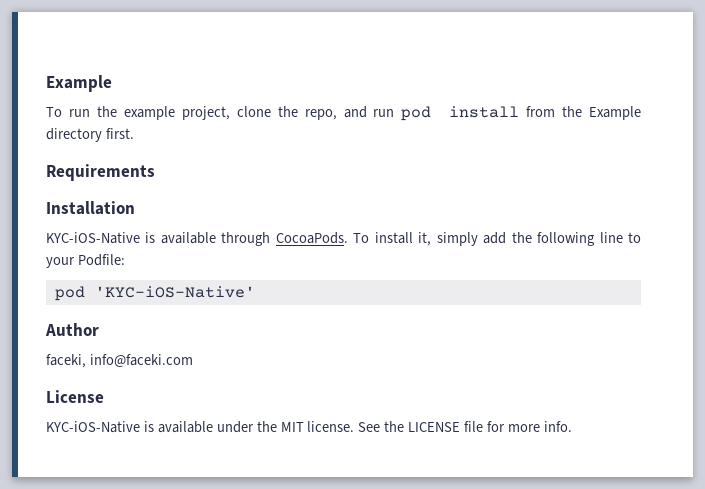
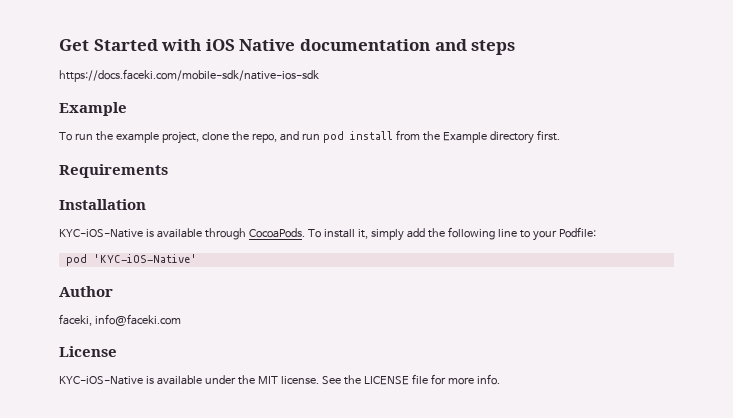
+ Get Started with iOS Native documentation and steps
+ https://docs.faceki.com/mobile-sdk/native-ios-sdk

